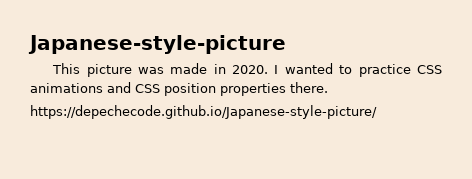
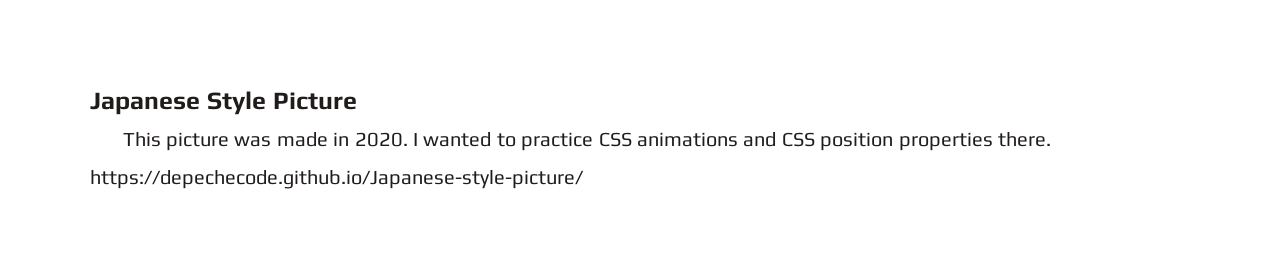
- Japanese-style-picture
+ Japanese Style Picture

